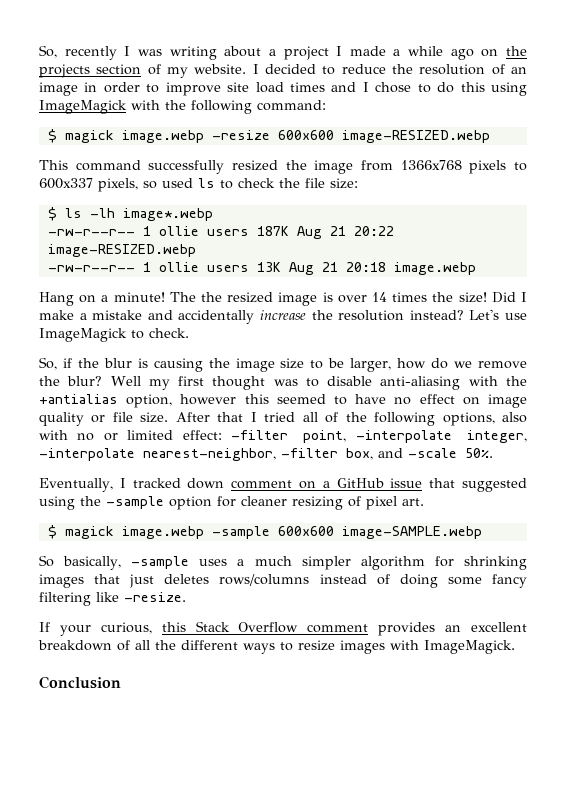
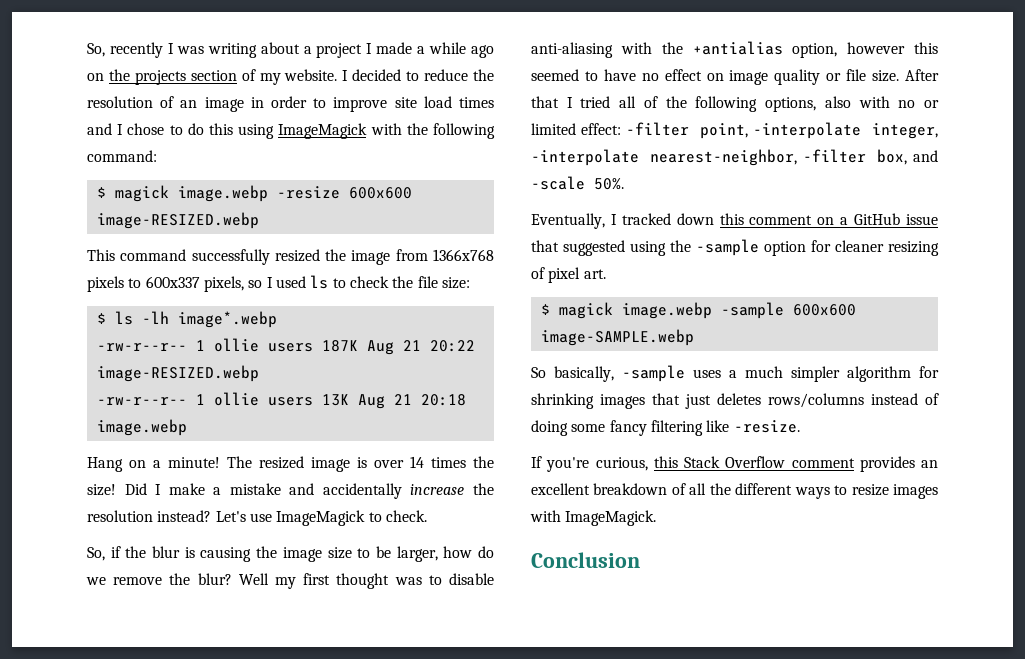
- This command successfully resized the image from 1366x768 pixels to 600x337 pixels, so used ls to check the file size:
+ This command successfully resized the image from 1366x768 pixels to 600x337 pixels, so I used ls to check the file size:
- The the resized image is over 14 times the size!
+ The resized image is over 14 times the size!
- Eventually, I tracked down comment on a GitHub issue that suggested using the -sample option for cleaner resizing of pixel art.
+ Eventually, I tracked down this comment on a GitHub issue that suggested using the -sample option for cleaner resizing of pixel art.
- If your curious, this Stack Overflow comment provides an excellent breakdown of all the different ways to resize images with ImageMagick.
+ If you're curious, this Stack Overflow comment provides an excellent breakdown of all the different ways to resize images with ImageMagick.

